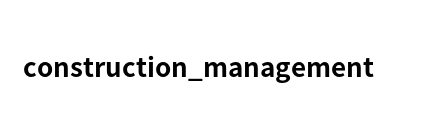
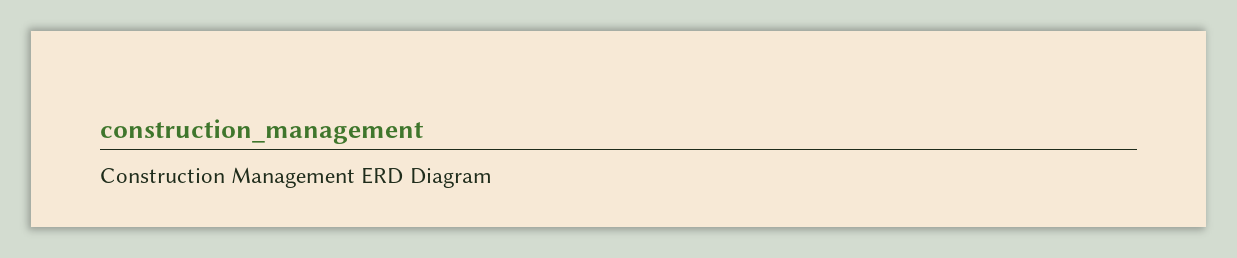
+ Construction Management ERD Diagram

